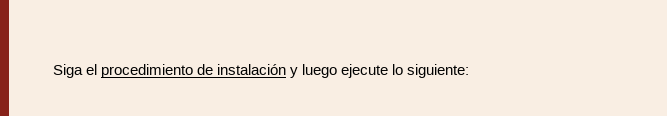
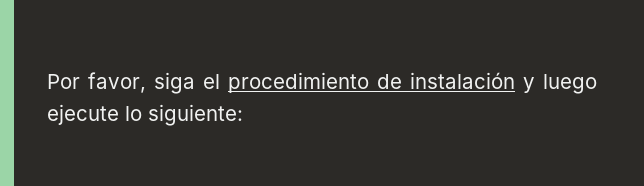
- Siga el procedimiento de instalación y luego ejecute lo siguiente:
+ Por favor, siga el procedimiento de instalación y luego ejecute lo siguiente:

